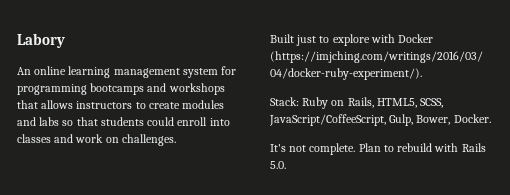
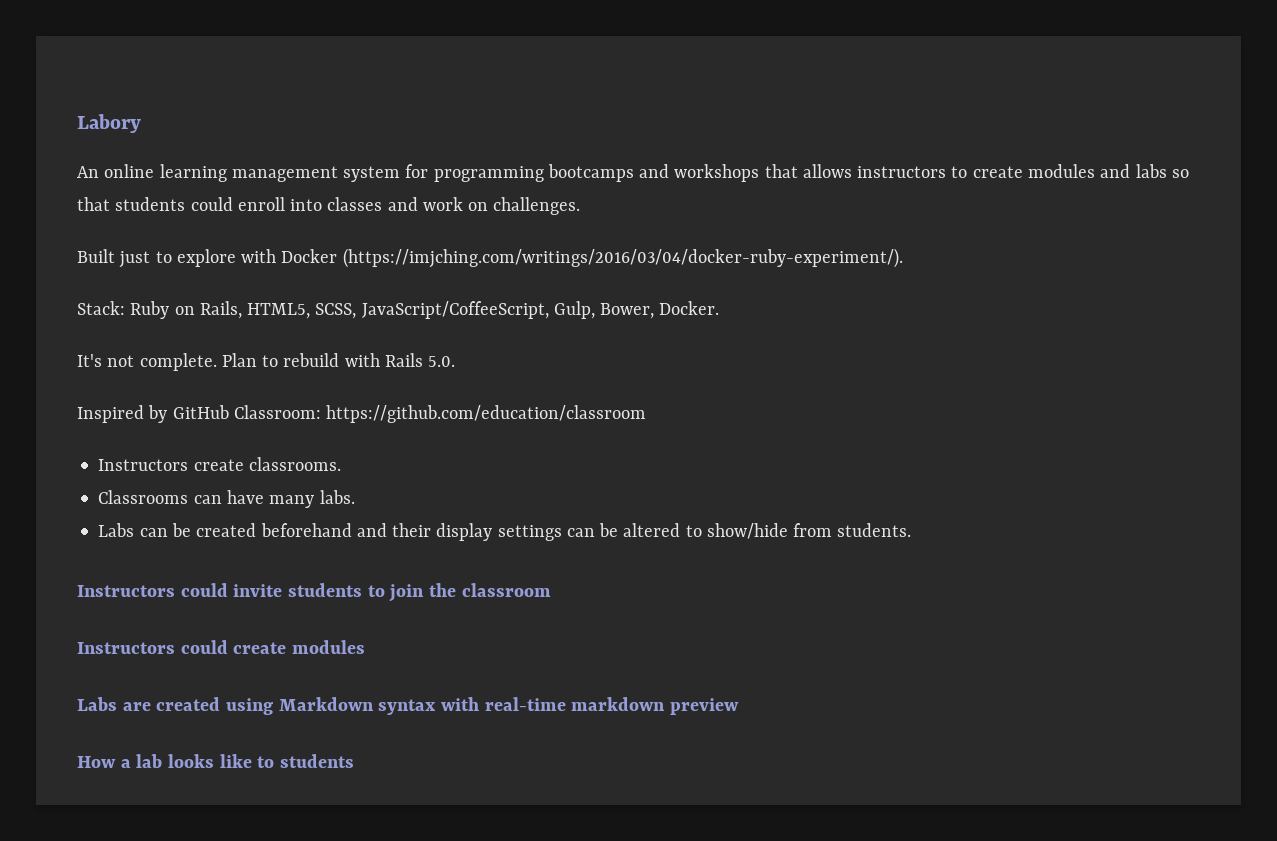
+ Inspired by GitHub Classroom: https://github.com/education/classroom
+ Instructors create classrooms.
+ Classrooms can have many labs.
+ Labs can be created beforehand and their display settings can be altered to show/hide from students.
+ Instructors could invite students to join the classroom
+ Instructors could create modules
+ Labs are created using Markdown syntax with real-time markdown preview
+ How a lab looks like to students

